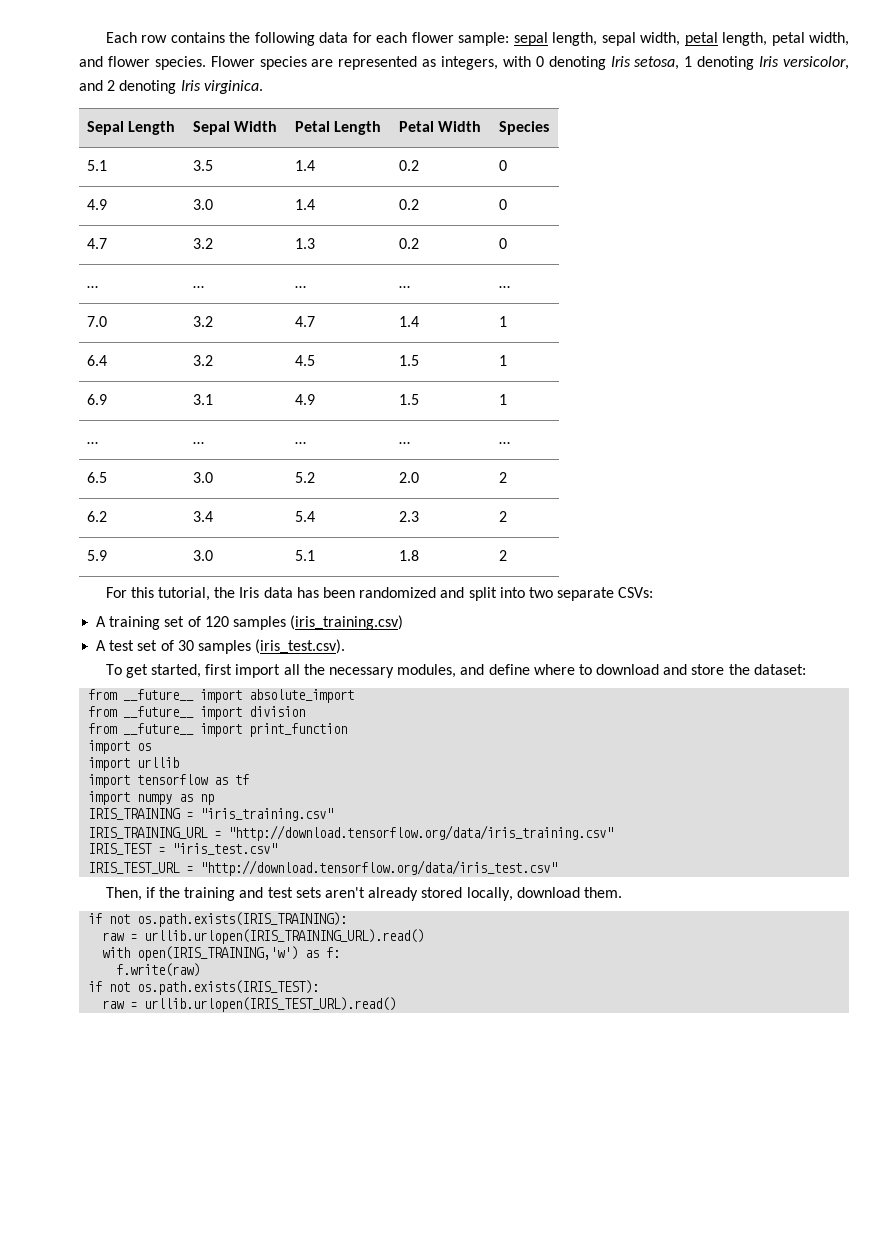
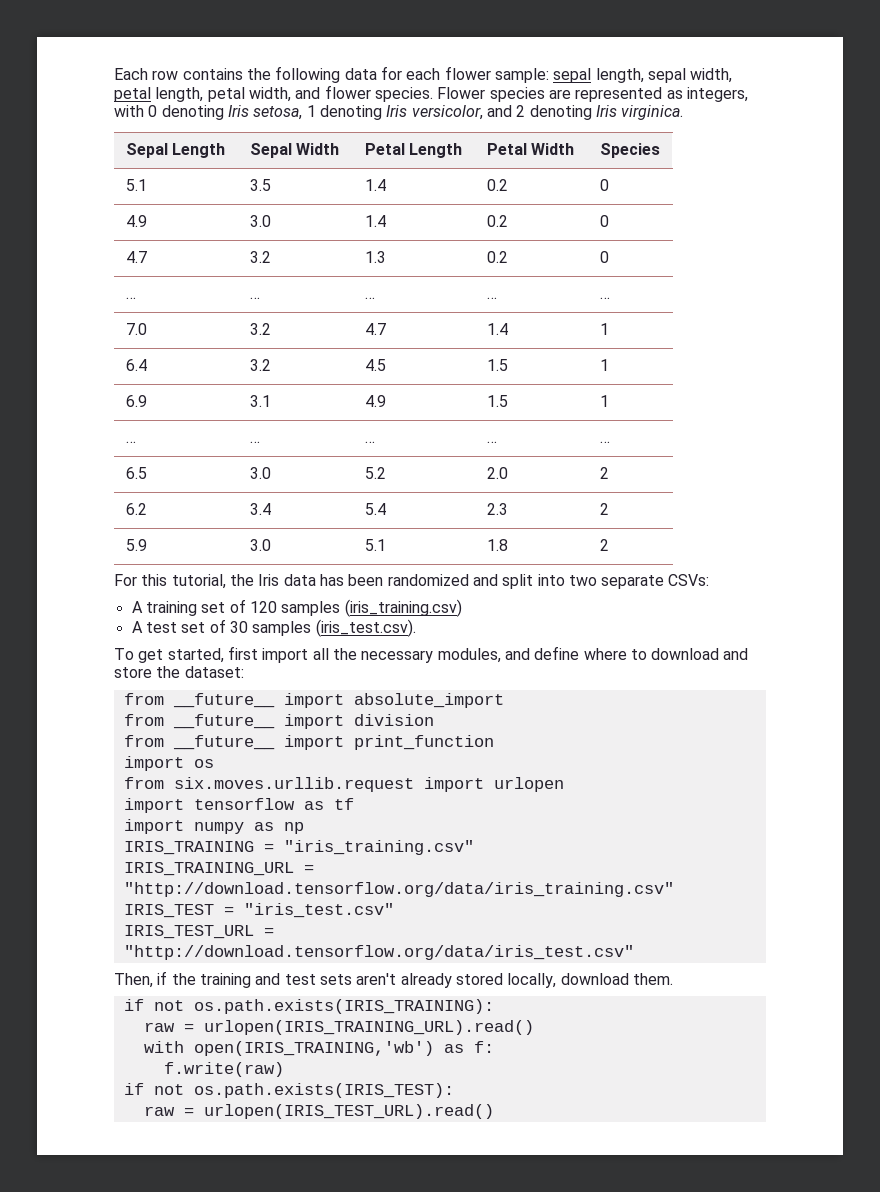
- import urllib
+ from six.moves.urllib.request import urlopen
- raw = urllib.urlopen(IRIS_TRAINING_URL).read()
- with open(IRIS_TRAINING,'w') as f:
+ raw = urlopen(IRIS_TRAINING_URL).read()
+ with open(IRIS_TRAINING,'wb') as f:
- raw = urllib.urlopen(IRIS_TEST_URL).read()
+ raw = urlopen(IRIS_TEST_URL).read()

